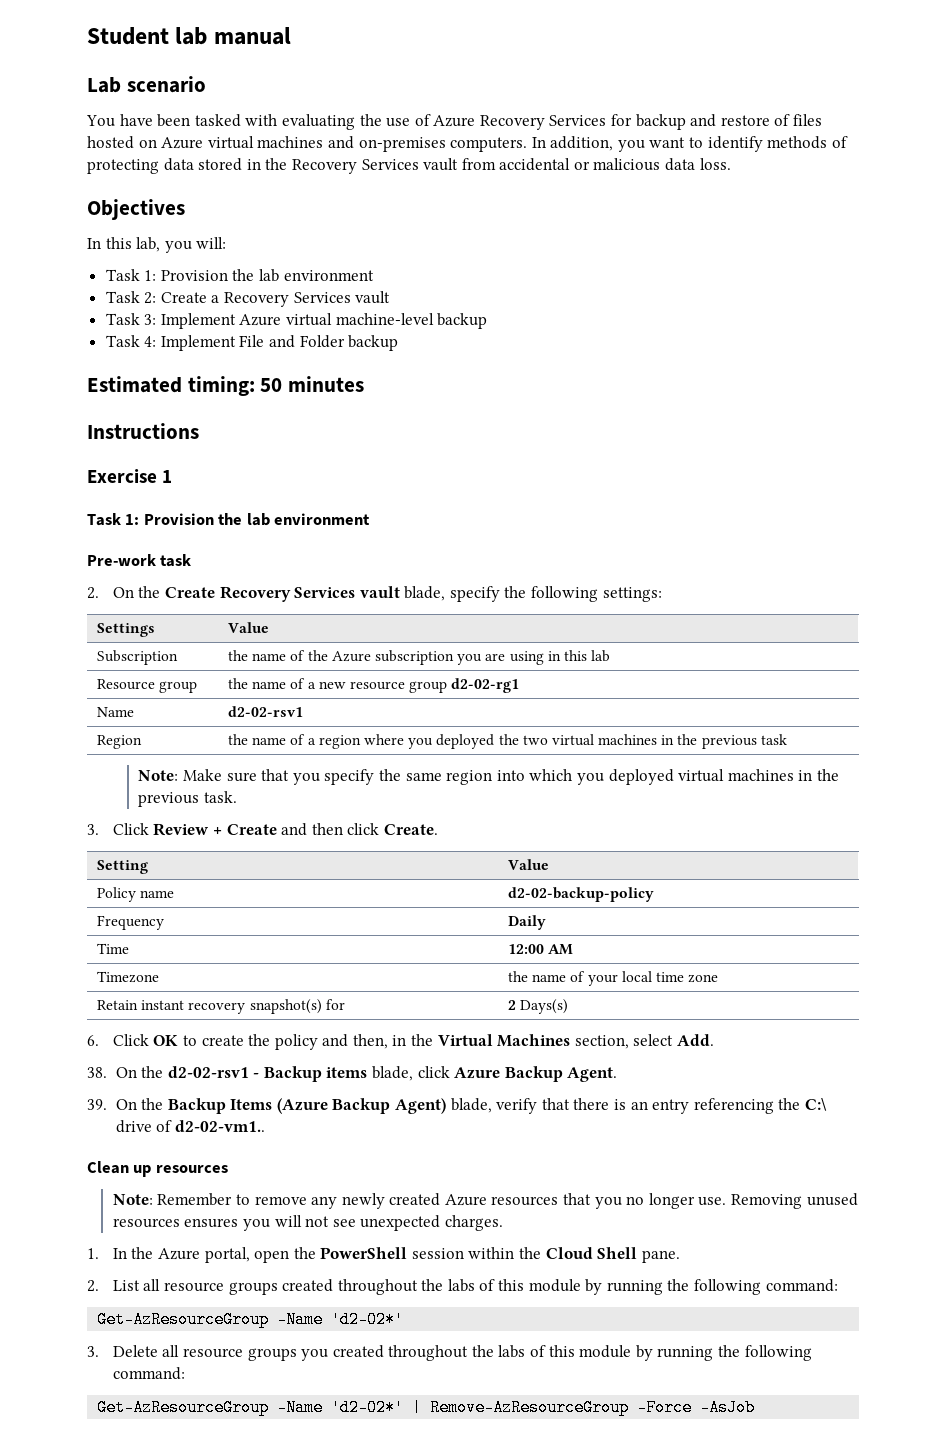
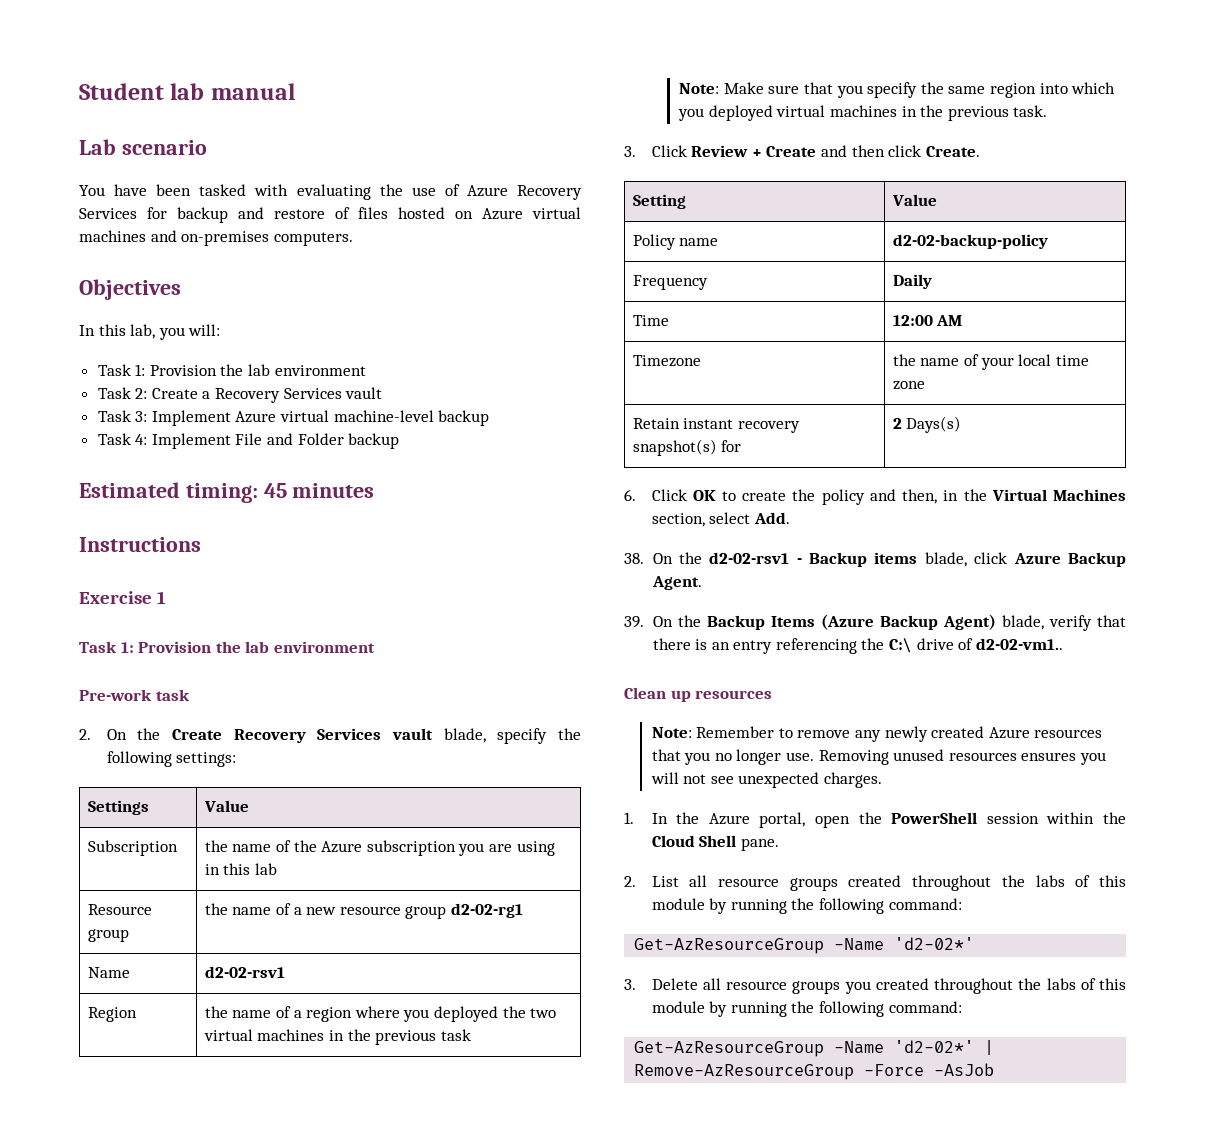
- In addition, you want to identify methods of protecting data stored in the Recovery Services vault from accidental or malicious data loss.
- Estimated timing: 50 minutes
+ Estimated timing: 45 minutes

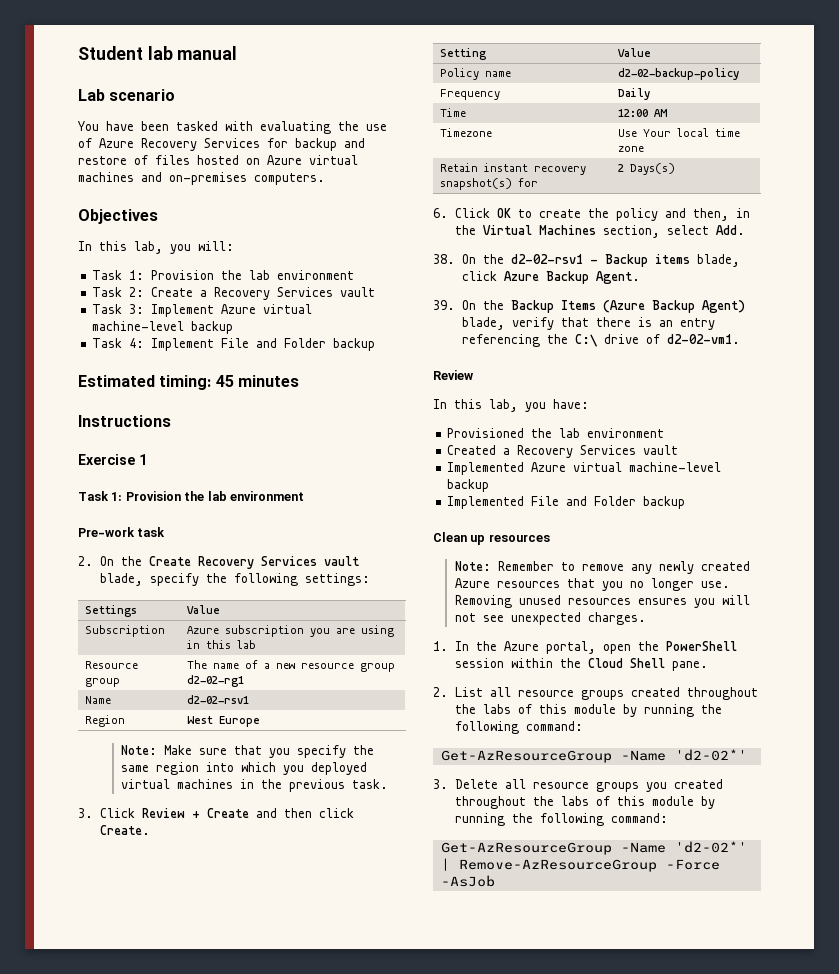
- Subscription | the name of the Azure subscription you are using in this lab
+ Subscription | Azure subscription you are using in this lab
- Resource group | the name of a new resource group d2-02-rg1
+ Resource group | The name of a new resource group d2-02-rg1
- Region | the name of a region where you deployed the two virtual machines in the previous task
+ Region | West Europe
- Timezone | the name of your local time zone
+ Timezone | Use Your local time zone
- 39. On the Backup Items (Azure Backup Agent) blade, verify that there is an entry referencing the C:\ drive of d2-02-vm1..
+ 39. On the Backup Items (Azure Backup Agent) blade, verify that there is an entry referencing the C:\ drive of d2-02-vm1.
+ Review
+ In this lab, you have:
+ Provisioned the lab environment
+ Created a Recovery Services vault
+ Implemented Azure virtual machine-level backup
+ Implemented File and Folder backup

